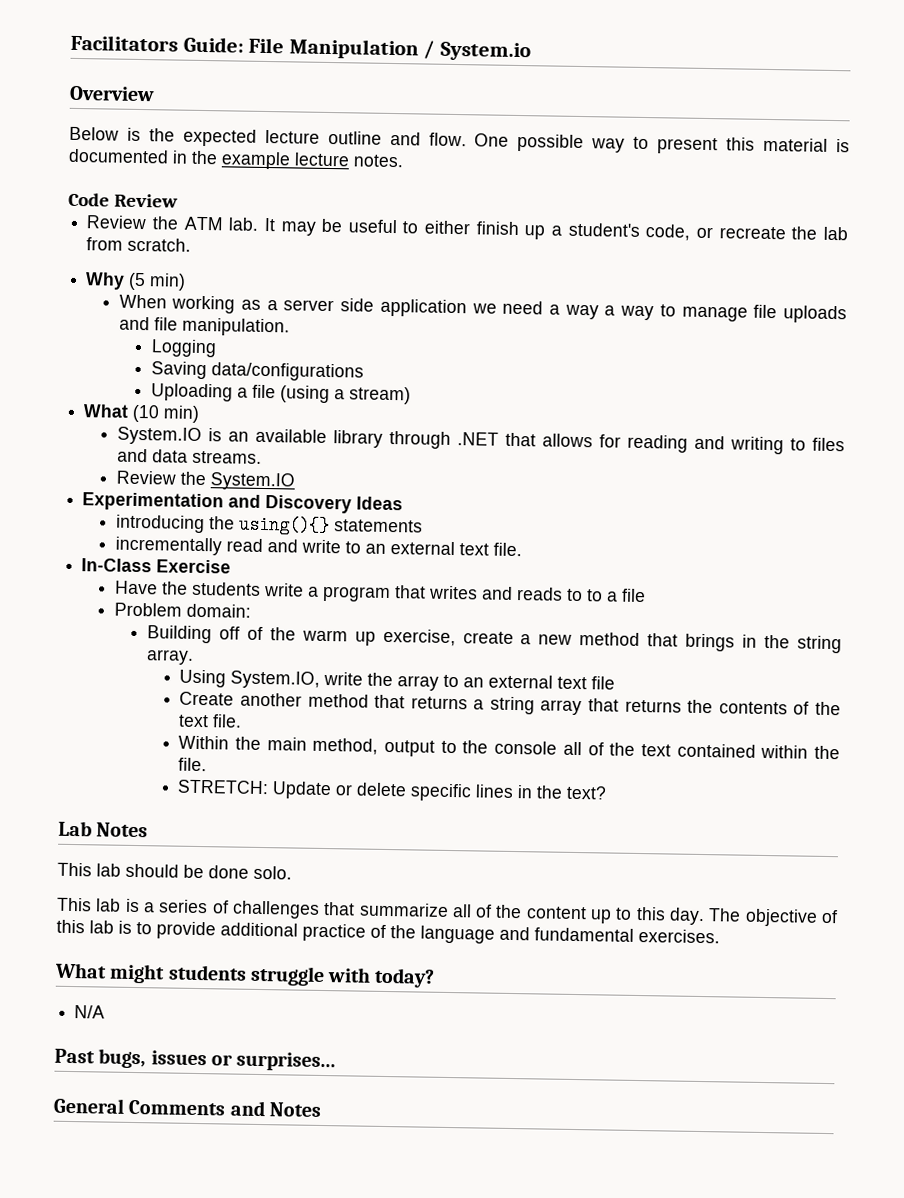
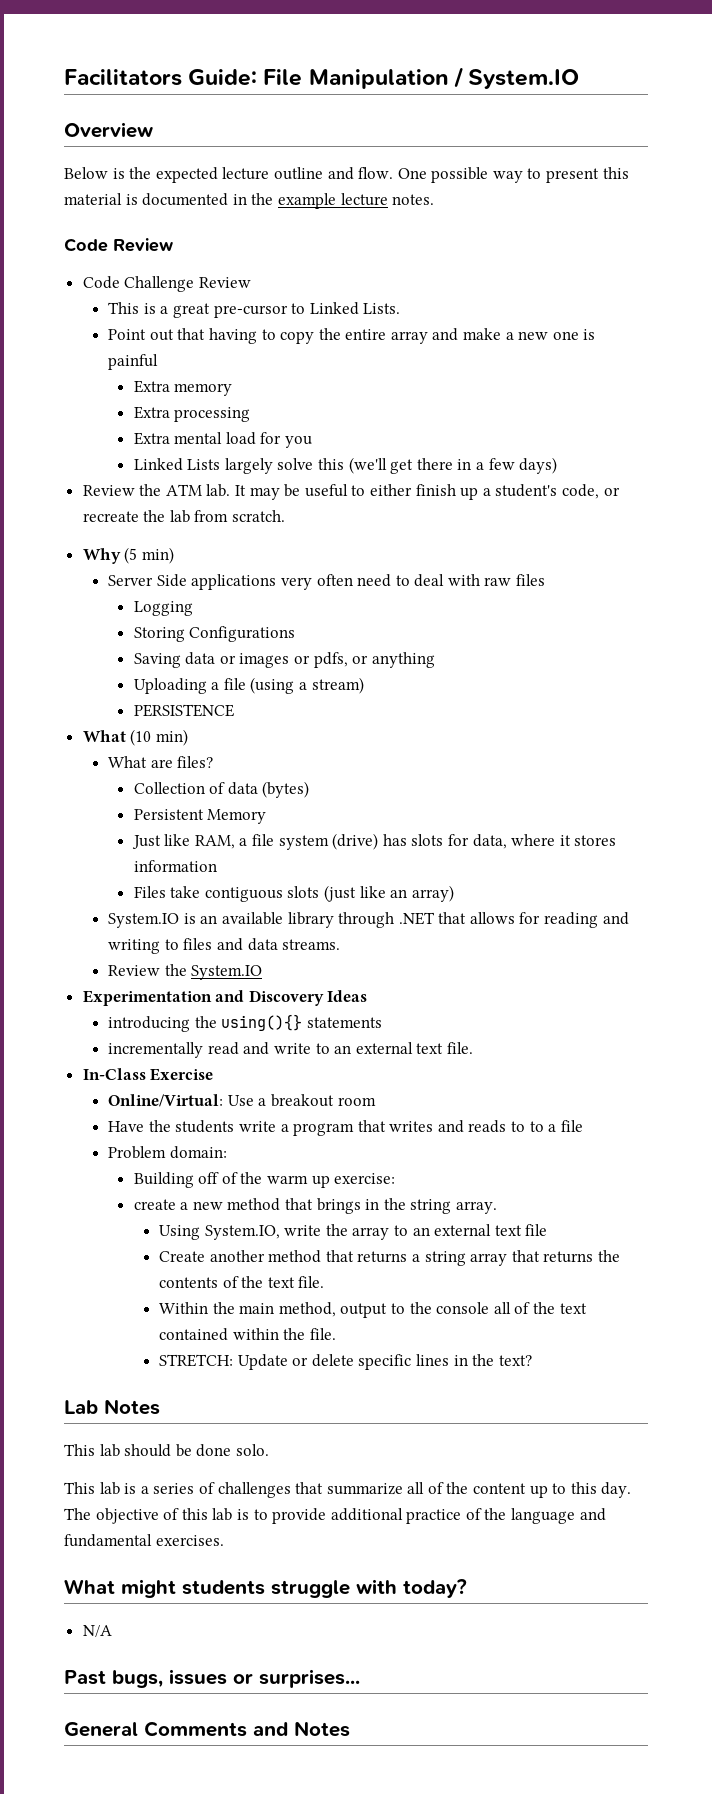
- Facilitators Guide: File Manipulation / System.io
+ Facilitators Guide: File Manipulation / System.IO
+ Code Challenge Review
+ This is a great pre-cursor to Linked Lists.
+ Point out that having to copy the entire array and make a new one is painful
+ Extra memory
+ Extra processing
+ Extra mental load for you
+ Linked Lists largely solve this (we'll get there in a few days)
- When working as a server side application we need a way a way to manage file uploads and file manipulation.
+ Server Side applications very often need to deal with raw files
+ Storing Configurations
- Saving data/configurations
+ Saving data or images or pdfs, or anything
+ PERSISTENCE
+ What are files?
+ Collection of data (bytes)
+ Persistent Memory
+ Just like RAM, a file system (drive) has slots for data, where it stores information
+ Files take contiguous slots (just like an array)
+ Online/Virtual: Use a breakout room
- Building off of the warm up exercise, create a new method that brings in the string array.
+ Building off of the warm up exercise:
+ create a new method that brings in the string array.

